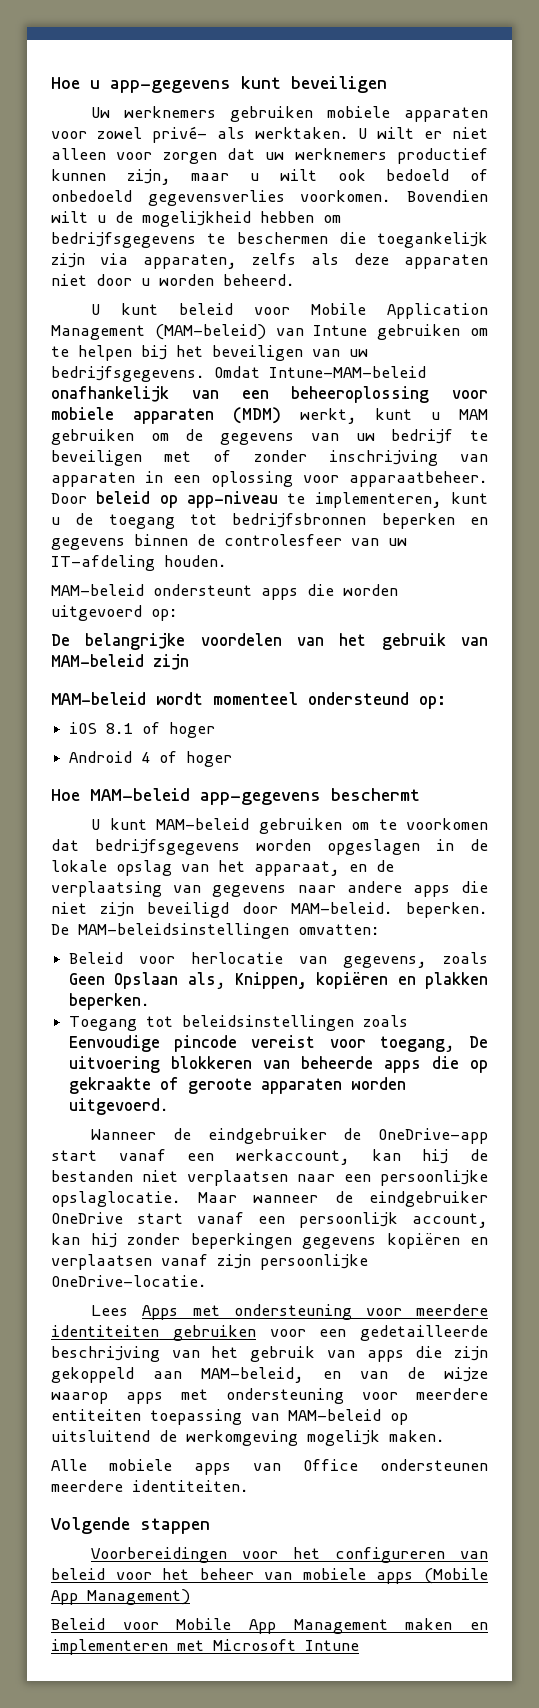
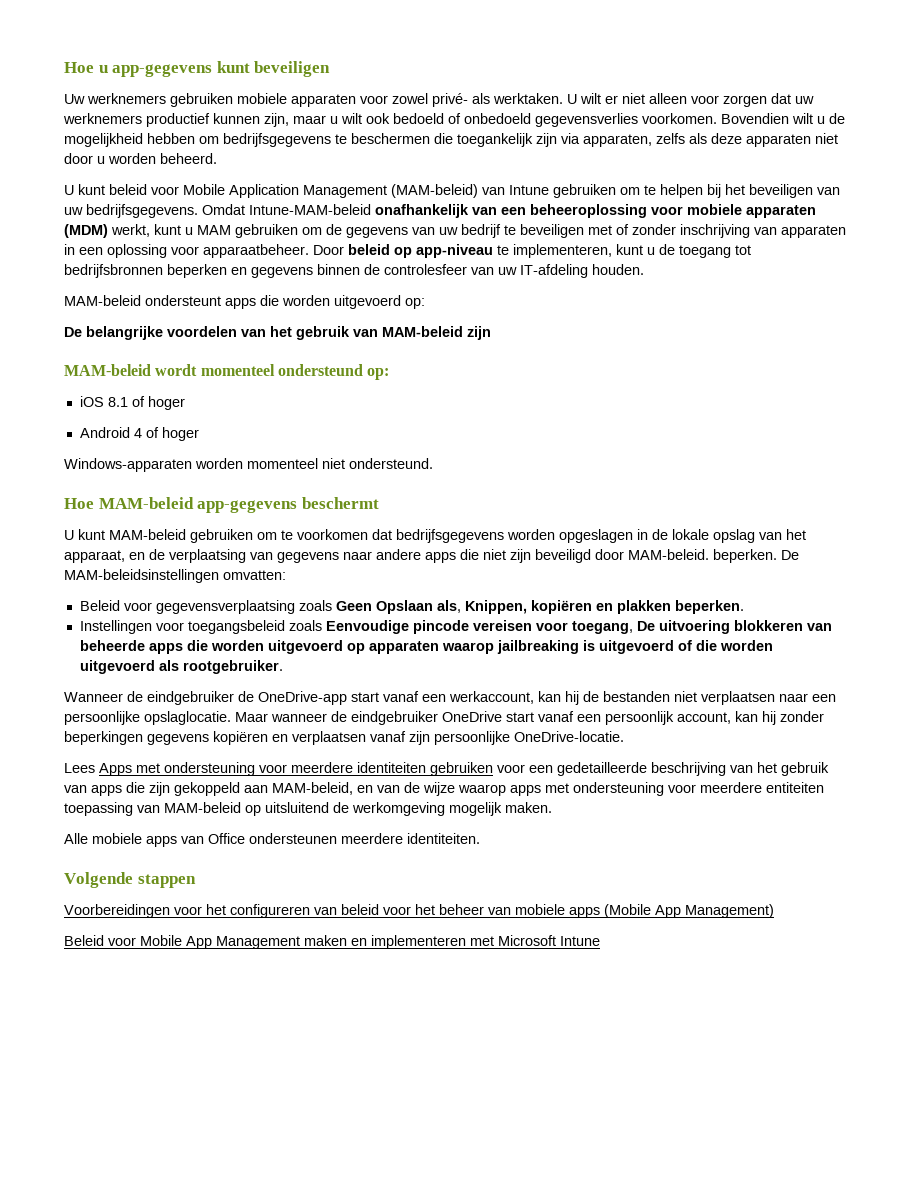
+ Windows-apparaten worden momenteel niet ondersteund.
- Beleid voor herlocatie van gegevens, zoals Geen Opslaan als, Knippen, kopiëren en plakken beperken.
+ Beleid voor gegevensverplaatsing zoals Geen Opslaan als, Knippen, kopiëren en plakken beperken.
- Toegang tot beleidsinstellingen zoals Eenvoudige pincode vereist voor toegang, De uitvoering blokkeren van beheerde apps die op gekraakte of geroote apparaten worden uitgevoerd.
+ Instellingen voor toegangsbeleid zoals Eenvoudige pincode vereisen voor toegang, De uitvoering blokkeren van beheerde apps die worden uitgevoerd op apparaten waarop jailbreaking is uitgevoerd of die worden uitgevoerd als rootgebruiker.

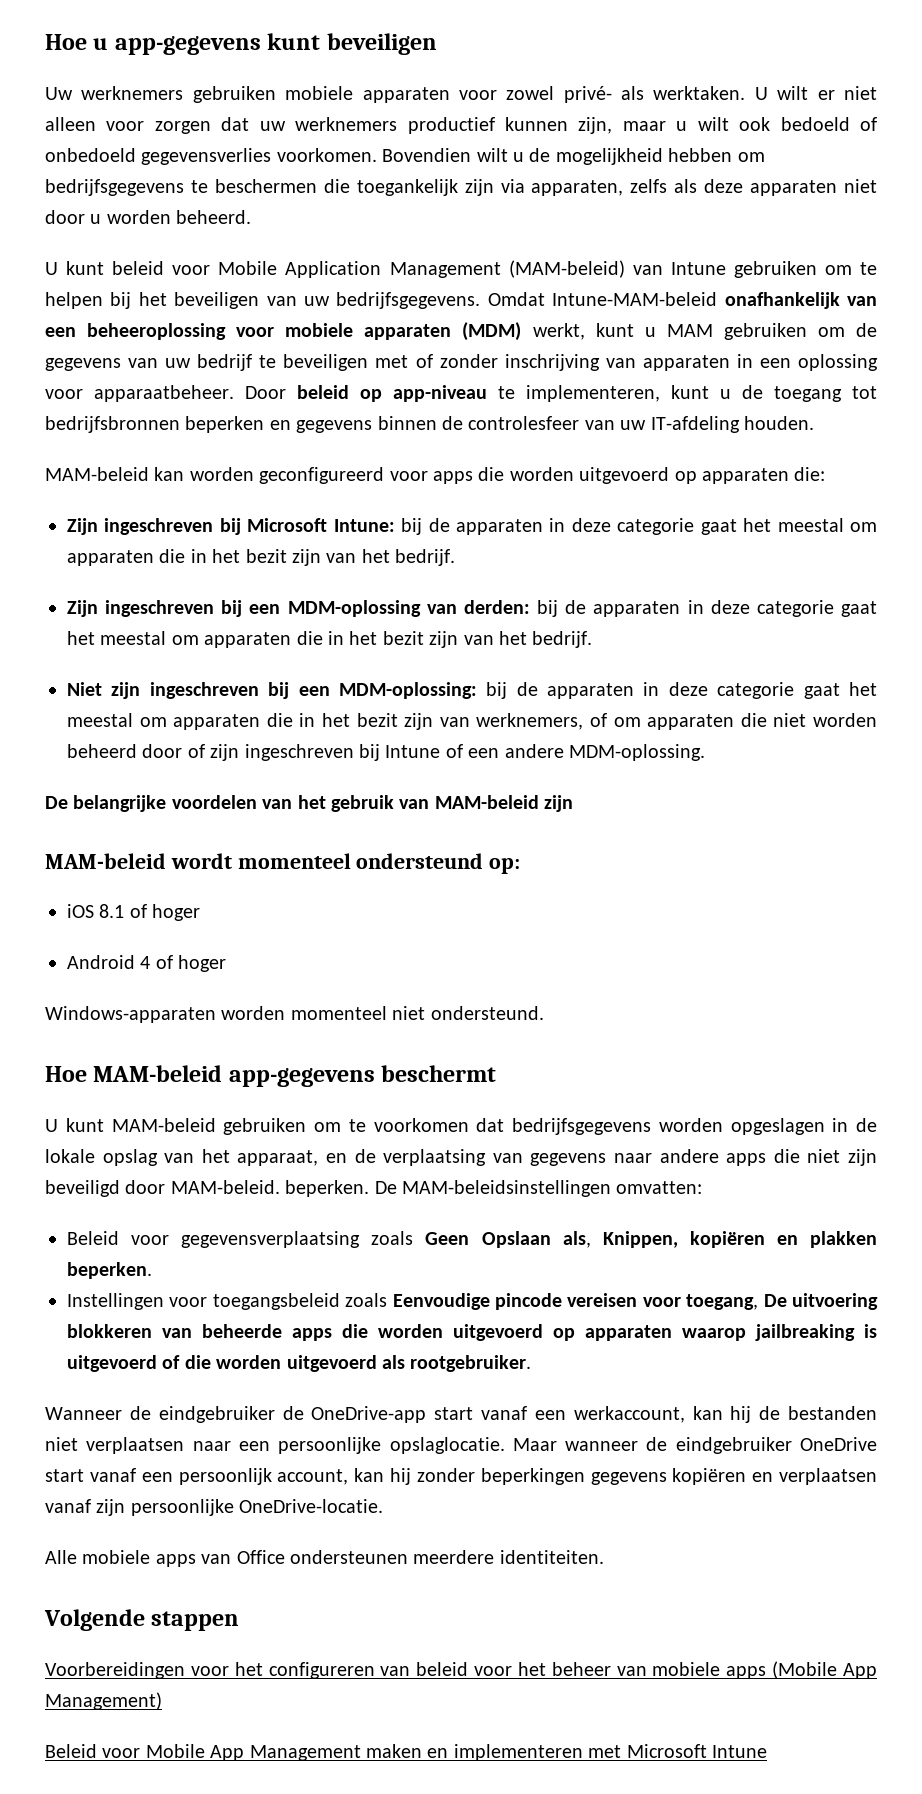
- MAM-beleid ondersteunt apps die worden uitgevoerd op:
+ MAM-beleid kan worden geconfigureerd voor apps die worden uitgevoerd op apparaten die:
+ Zijn ingeschreven bij Microsoft Intune: bij de apparaten in deze categorie gaat het meestal om apparaten die in het bezit zijn van het bedrijf.
+ Zijn ingeschreven bij een MDM-oplossing van derden: bij de apparaten in deze categorie gaat het meestal om apparaten die in het bezit zijn van het bedrijf.
+ Niet zijn ingeschreven bij een MDM-oplossing: bij de apparaten in deze categorie gaat het meestal om apparaten die in het bezit zijn van werknemers, of om apparaten die niet worden beheerd door of zijn ingeschreven bij Intune of een andere MDM-oplossing.
- Lees Apps met ondersteuning voor meerdere identiteiten gebruiken voor een gedetailleerde beschrijving van het gebruik van apps die zijn gekoppeld aan MAM-beleid, en van de wijze waarop apps met ondersteuning voor meerdere entiteiten toepassing van MAM-beleid op uitsluitend de werkomgeving mogelijk maken.

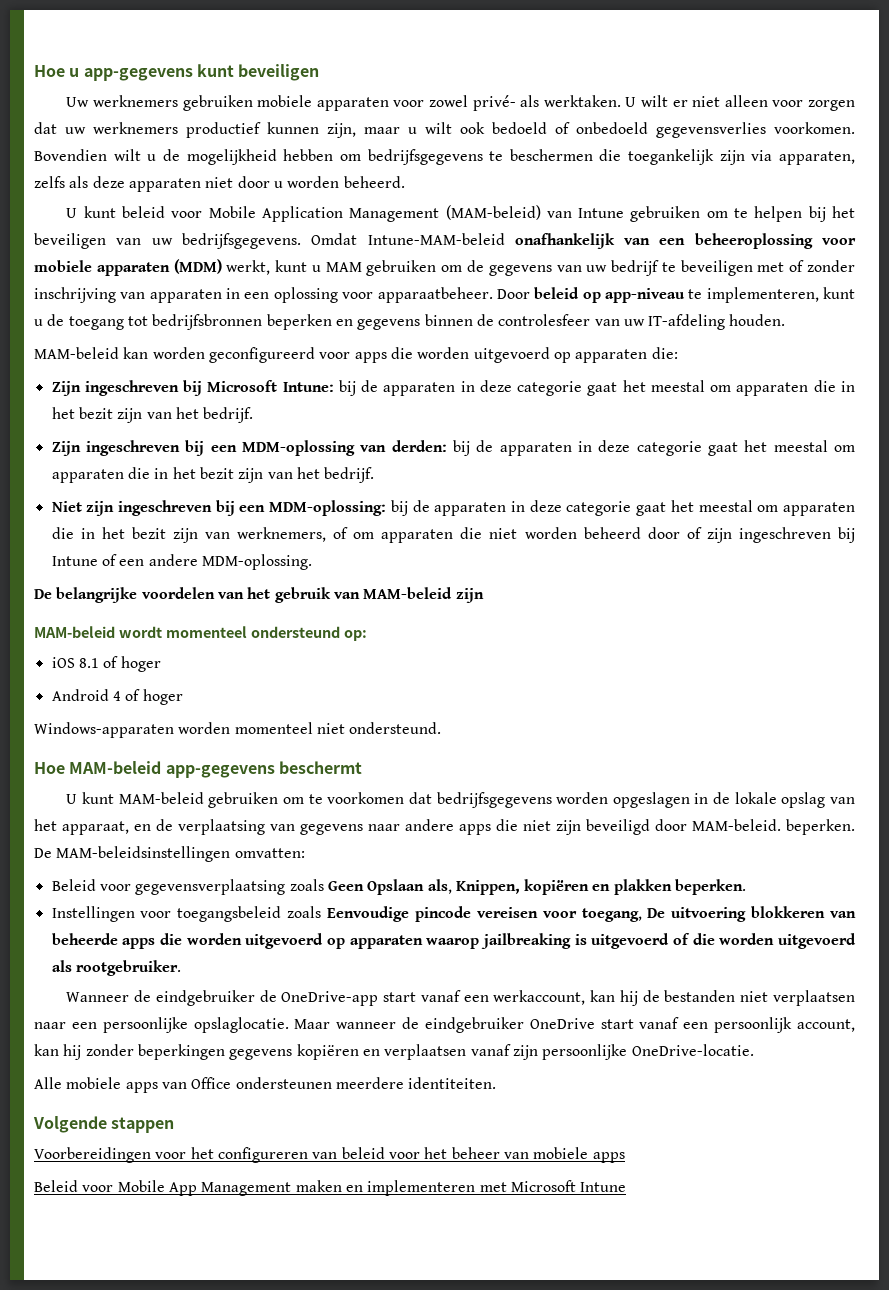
- Voorbereidingen voor het configureren van beleid voor het beheer van mobiele apps (Mobile App Management)
+ Voorbereidingen voor het configureren van beleid voor het beheer van mobiele apps

